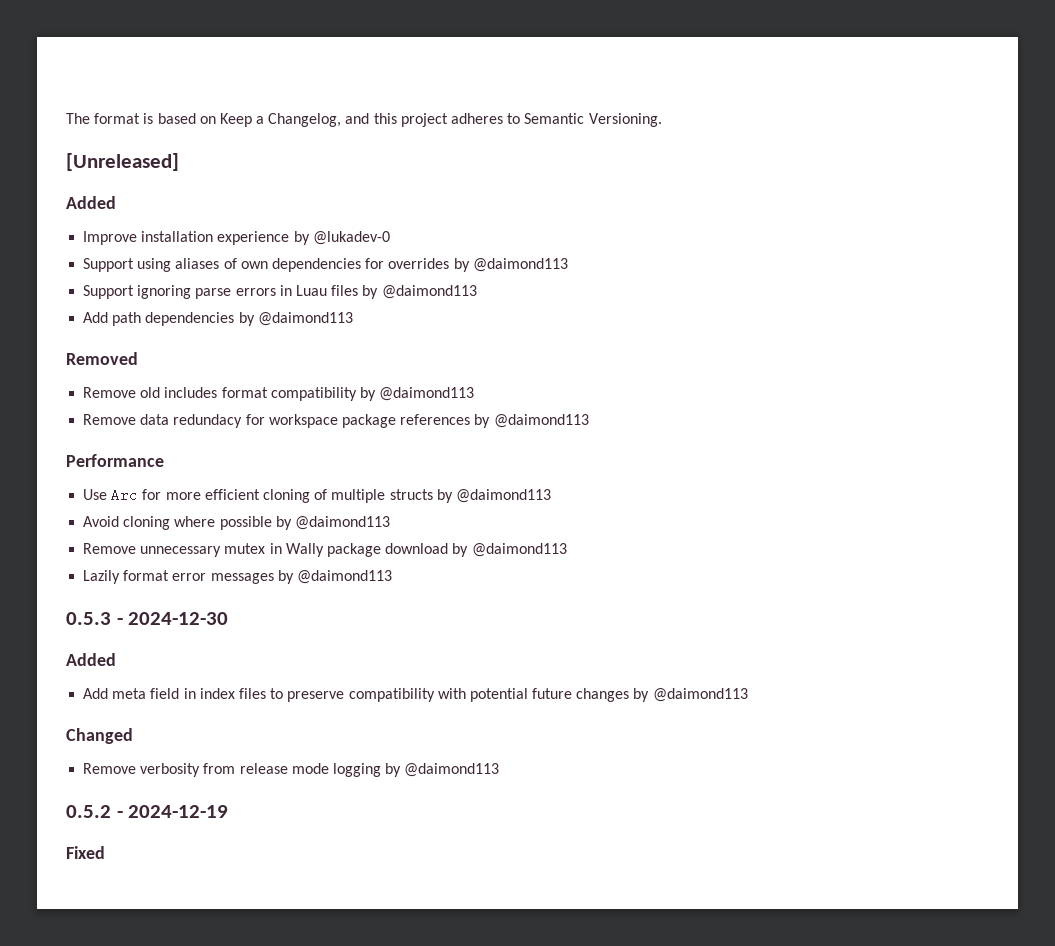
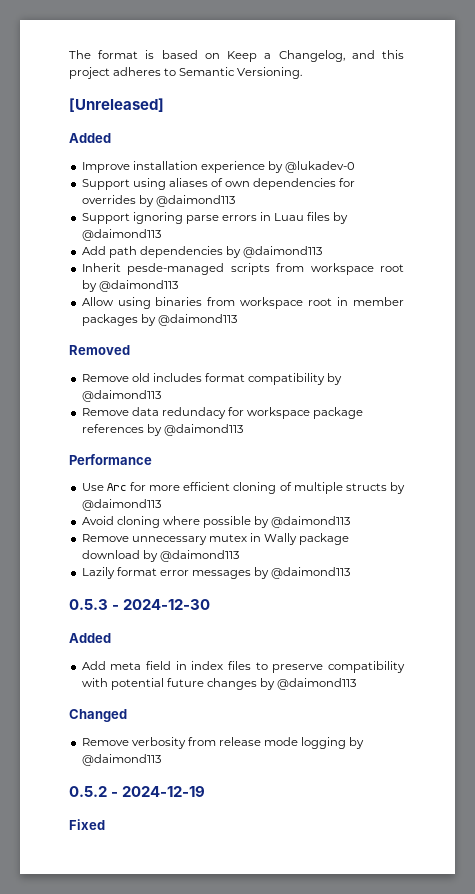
+ Inherit pesde-managed scripts from workspace root by @daimond113
+ Allow using binaries from workspace root in member packages by @daimond113

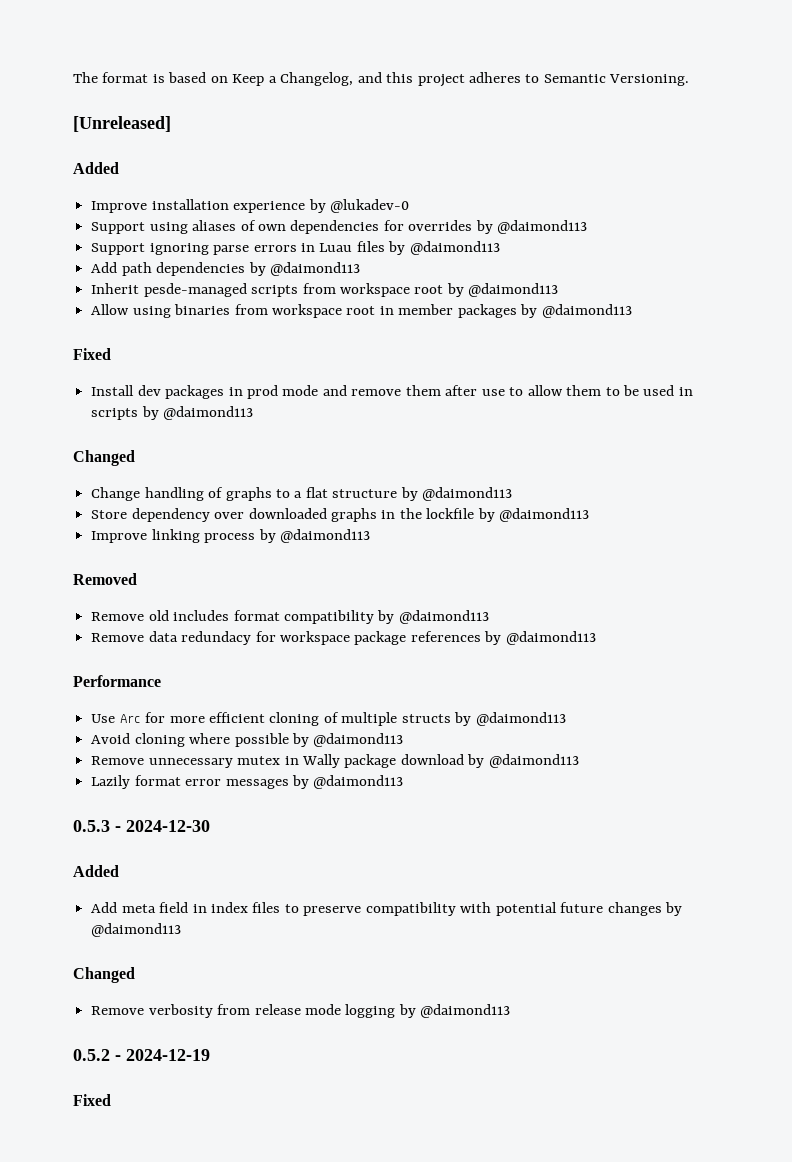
  Allow using binaries from workspace root in member packages by @daimond113
+ Fixed
+ Install dev packages in prod mode and remove them after use to allow them to be used in scripts by @daimond113
+ Changed
+ Change handling of graphs to a flat structure by @daimond113
+ Store dependency over downloaded graphs in the lockfile by @daimond113
+ Improve linking process by @daimond113

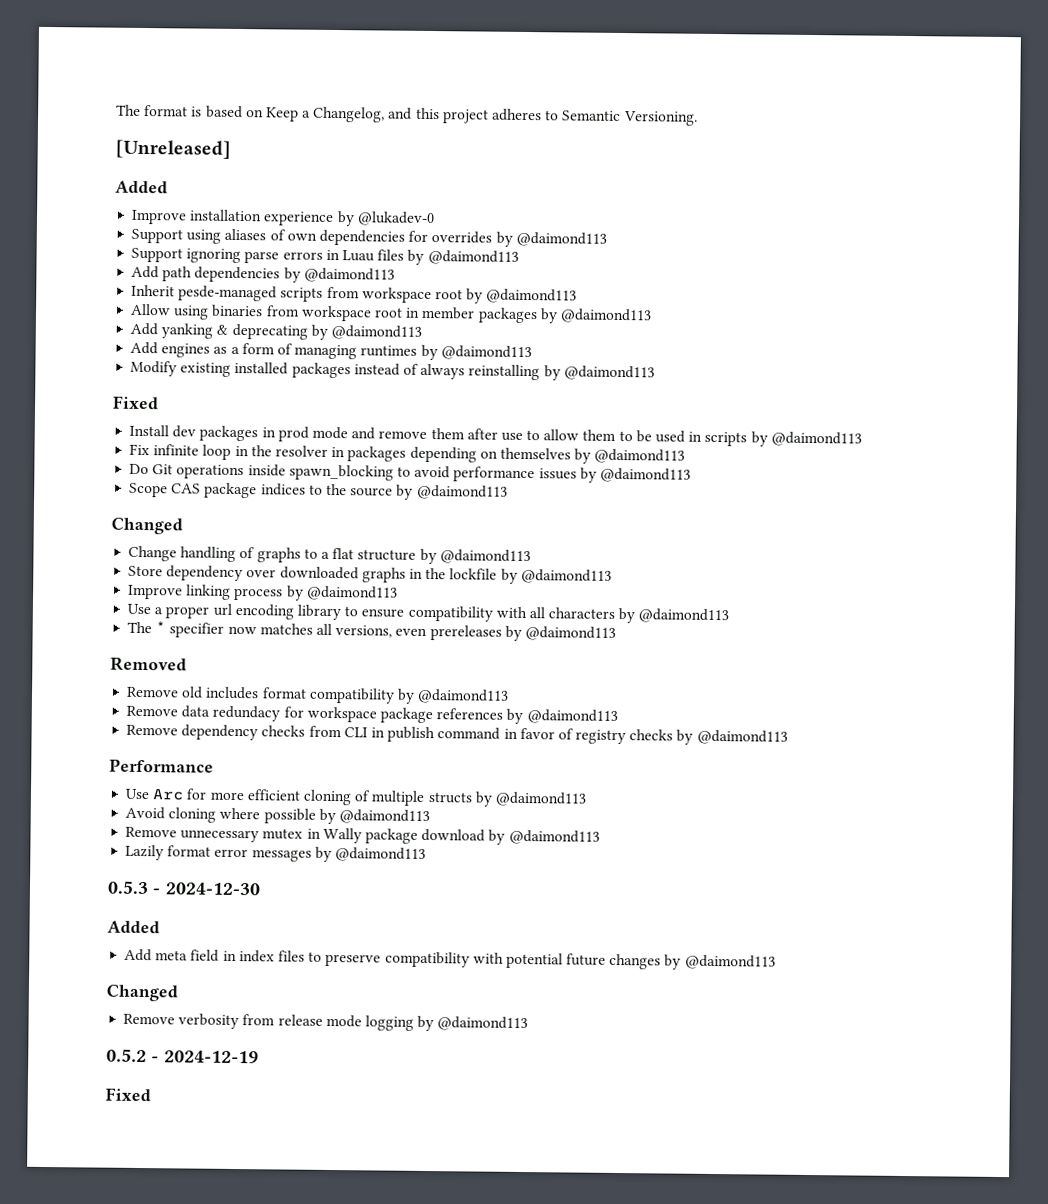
+ Add yanking & deprecating by @daimond113
+ Add engines as a form of managing runtimes by @daimond113
+ Modify existing installed packages instead of always reinstalling by @daimond113
+ Fix infinite loop in the resolver in packages depending on themselves by @daimond113
+ Do Git operations inside spawn_blocking to avoid performance issues by @daimond113
+ Scope CAS package indices to the source by @daimond113
+ Use a proper url encoding library to ensure compatibility with all characters by @daimond113
+ The * specifier now matches all versions, even prereleases by @daimond113
+ Remove dependency checks from CLI in publish command in favor of registry checks by @daimond113

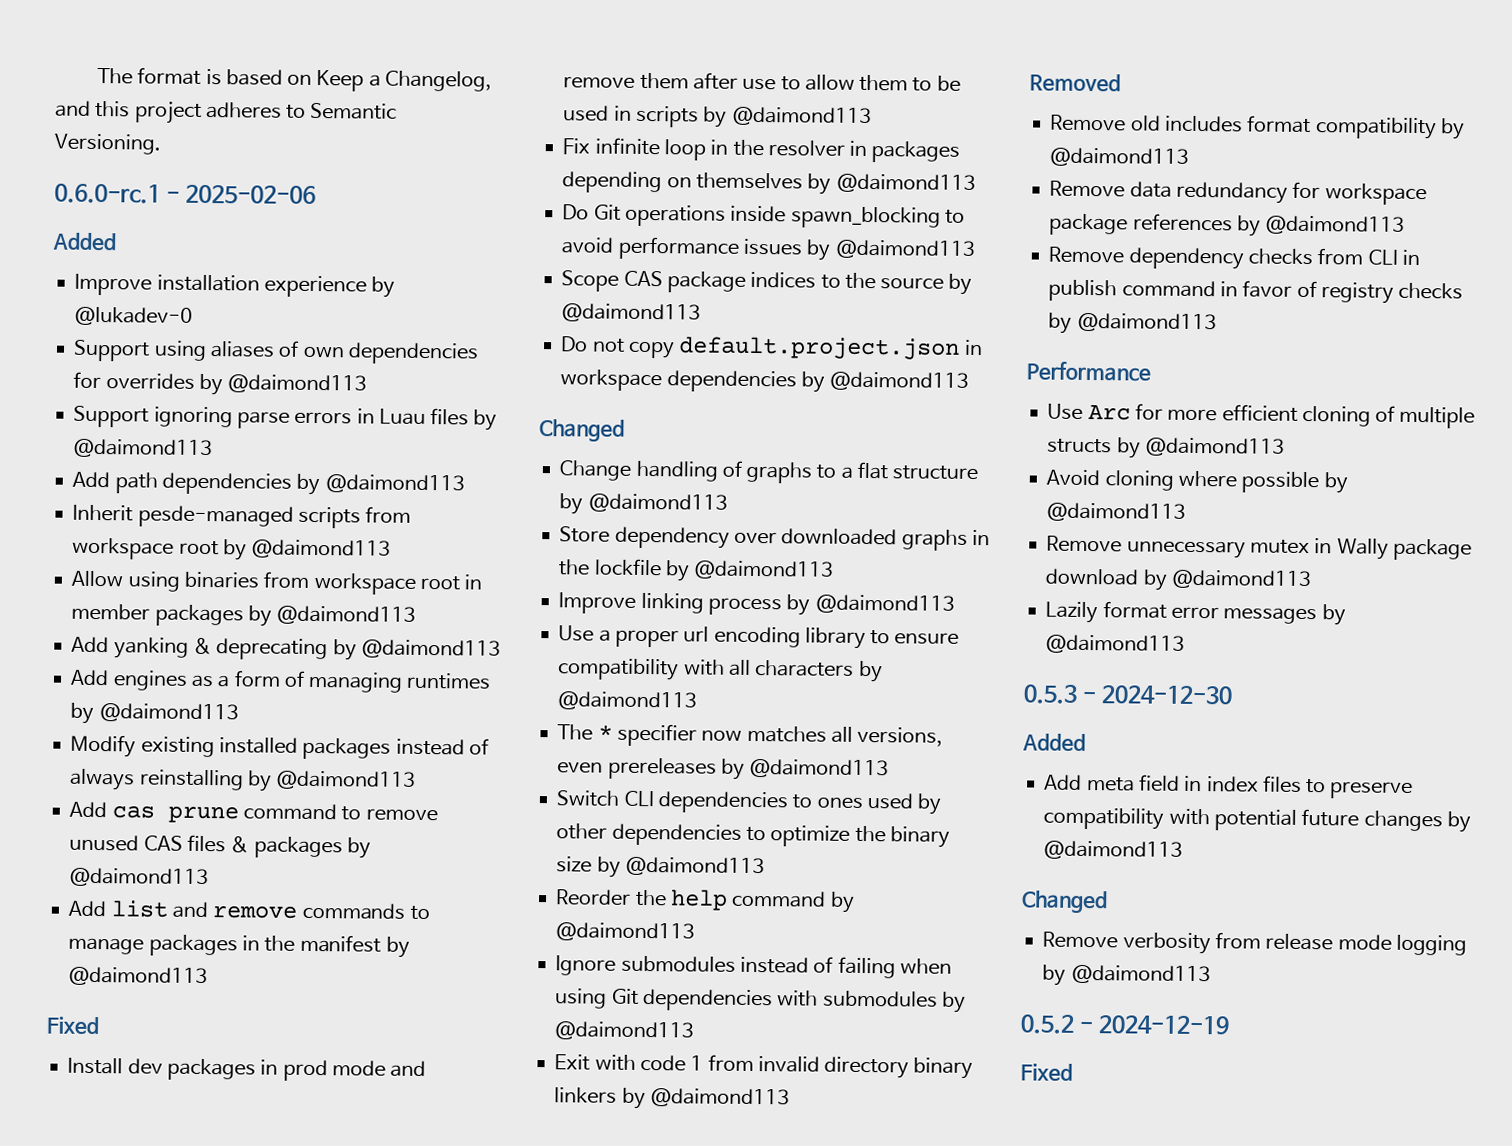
- [Unreleased]
+ 0.6.0-rc.1 - 2025-02-06
+ Add cas prune command to remove unused CAS files & packages by @daimond113
+ Add list and remove commands to manage packages in the manifest by @daimond113
+ Do not copy default.project.json in workspace dependencies by @daimond113
+ Switch CLI dependencies to ones used by other dependencies to optimize the binary size by @daimond113
+ Reorder the help command by @daimond113
+ Ignore submodules instead of failing when using Git dependencies with submodules by @daimond113
+ Exit with code 1 from invalid directory binary linkers by @daimond113
- Remove data redundacy for workspace package references by @daimond113
+ Remove data redundancy for workspace package references by @daimond113

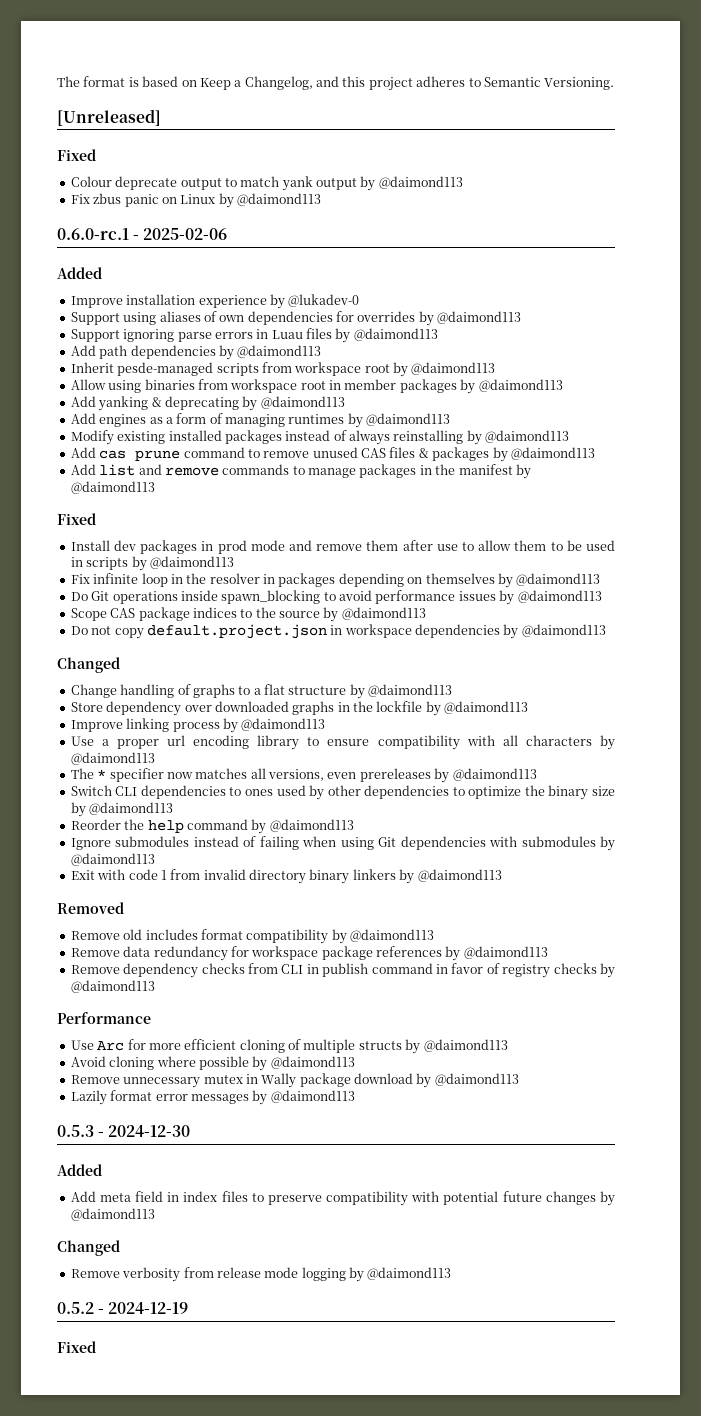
+ [Unreleased]
+ Fixed
+ Colour deprecate output to match yank output by @daimond113
+ Fix zbus panic on Linux by @daimond113

